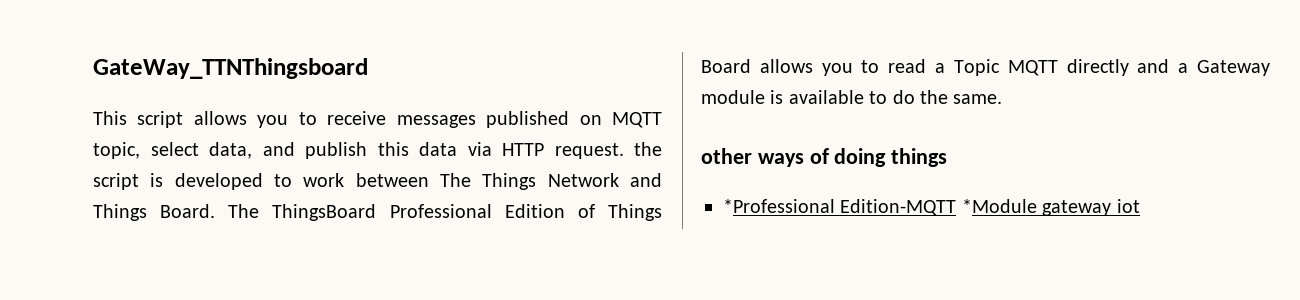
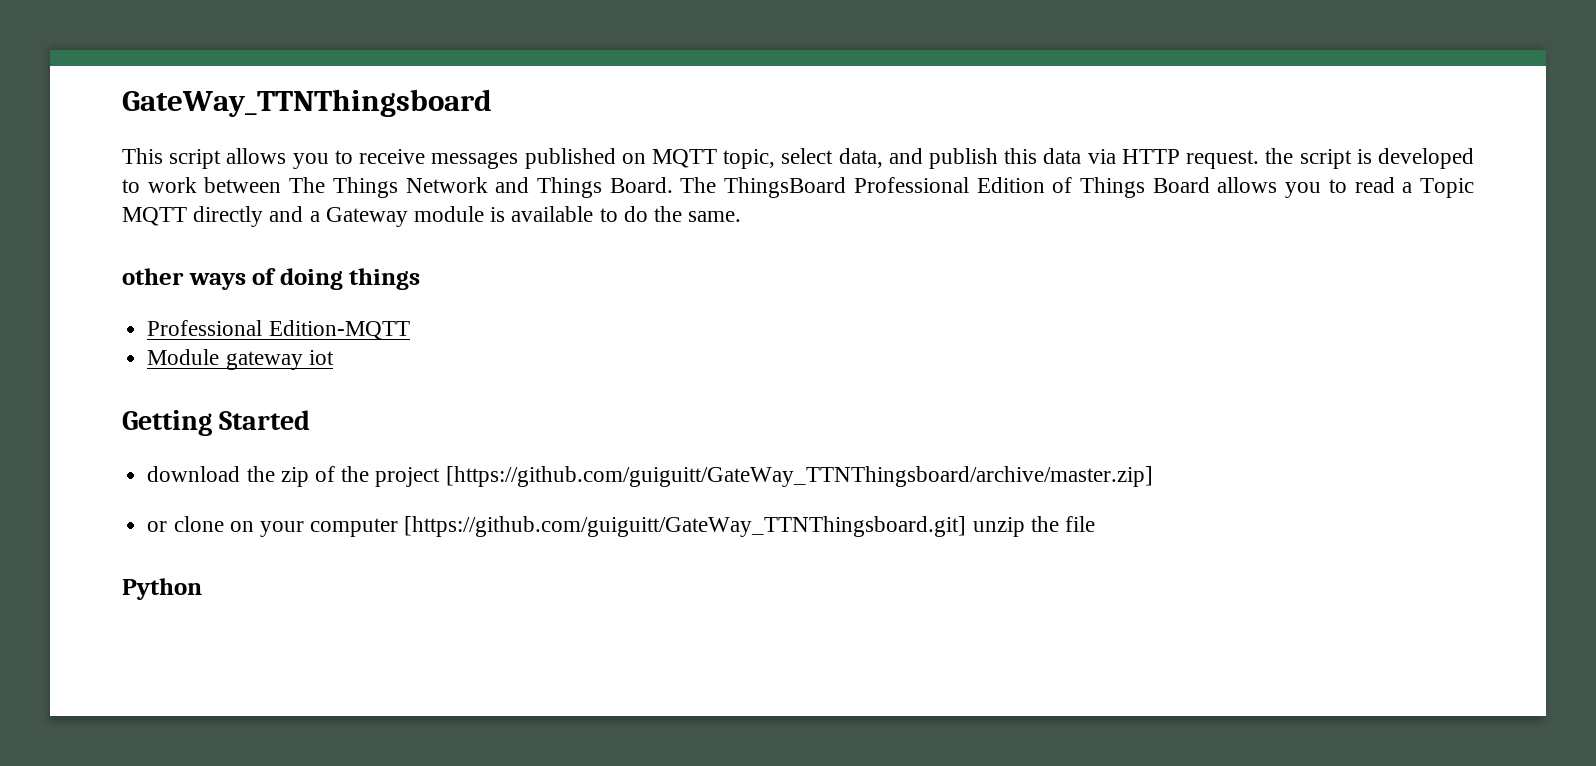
- *Professional Edition-MQTT *Module gateway iot
+ Professional Edition-MQTT
+ Module gateway iot
+ Getting Started
+ download the zip of the project [https://github.com/guiguitt/GateWay_TTNThingsboard/archive/master.zip]
+ or clone on your computer [https://github.com/guiguitt/GateWay_TTNThingsboard.git] unzip the file
+ Python

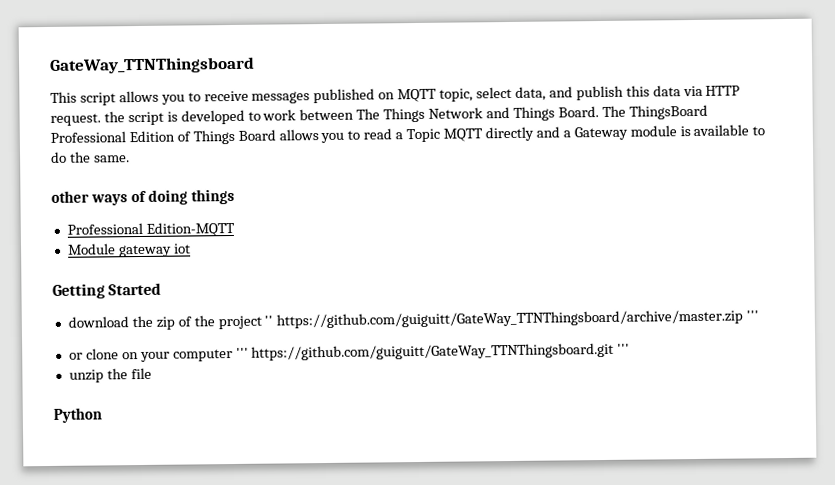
- download the zip of the project [https://github.com/guiguitt/GateWay_TTNThingsboard/archive/master.zip]
+ download the zip of the project '' https://github.com/guiguitt/GateWay_TTNThingsboard/archive/master.zip '''
- or clone on your computer [https://github.com/guiguitt/GateWay_TTNThingsboard.git] unzip the file
+ or clone on your computer ''' https://github.com/guiguitt/GateWay_TTNThingsboard.git '''
+ unzip the file

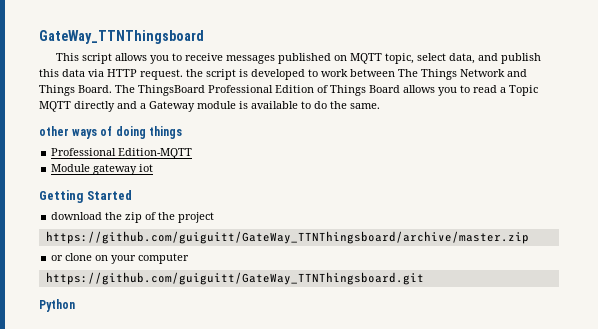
- download the zip of the project '' https://github.com/guiguitt/GateWay_TTNThingsboard/archive/master.zip '''
+ download the zip of the project
+ https://github.com/guiguitt/GateWay_TTNThingsboard/archive/master.zip
- or clone on your computer ''' https://github.com/guiguitt/GateWay_TTNThingsboard.git '''
- unzip the file
+ or clone on your computer
+ https://github.com/guiguitt/GateWay_TTNThingsboard.git

